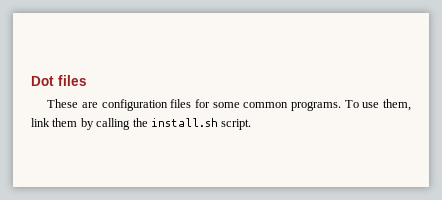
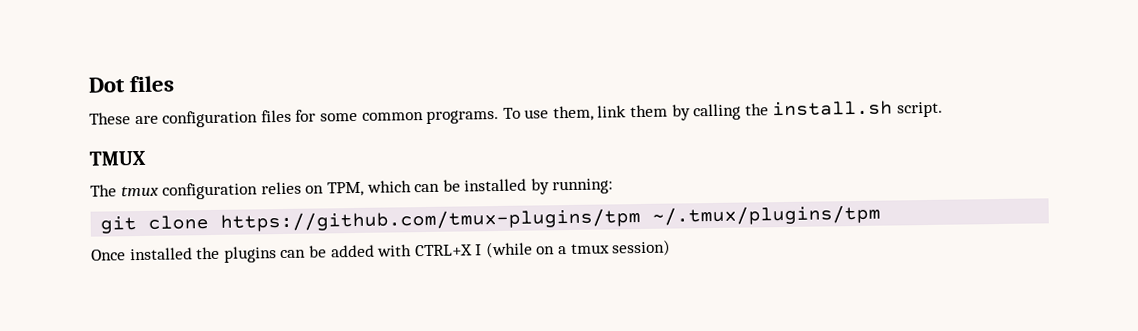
+ TMUX
+ The tmux configuration relies on TPM, which can be installed by running:
+ git clone https://github.com/tmux-plugins/tpm ~/.tmux/plugins/tpm
+ Once installed the plugins can be added with CTRL+X I (while on a tmux session)

